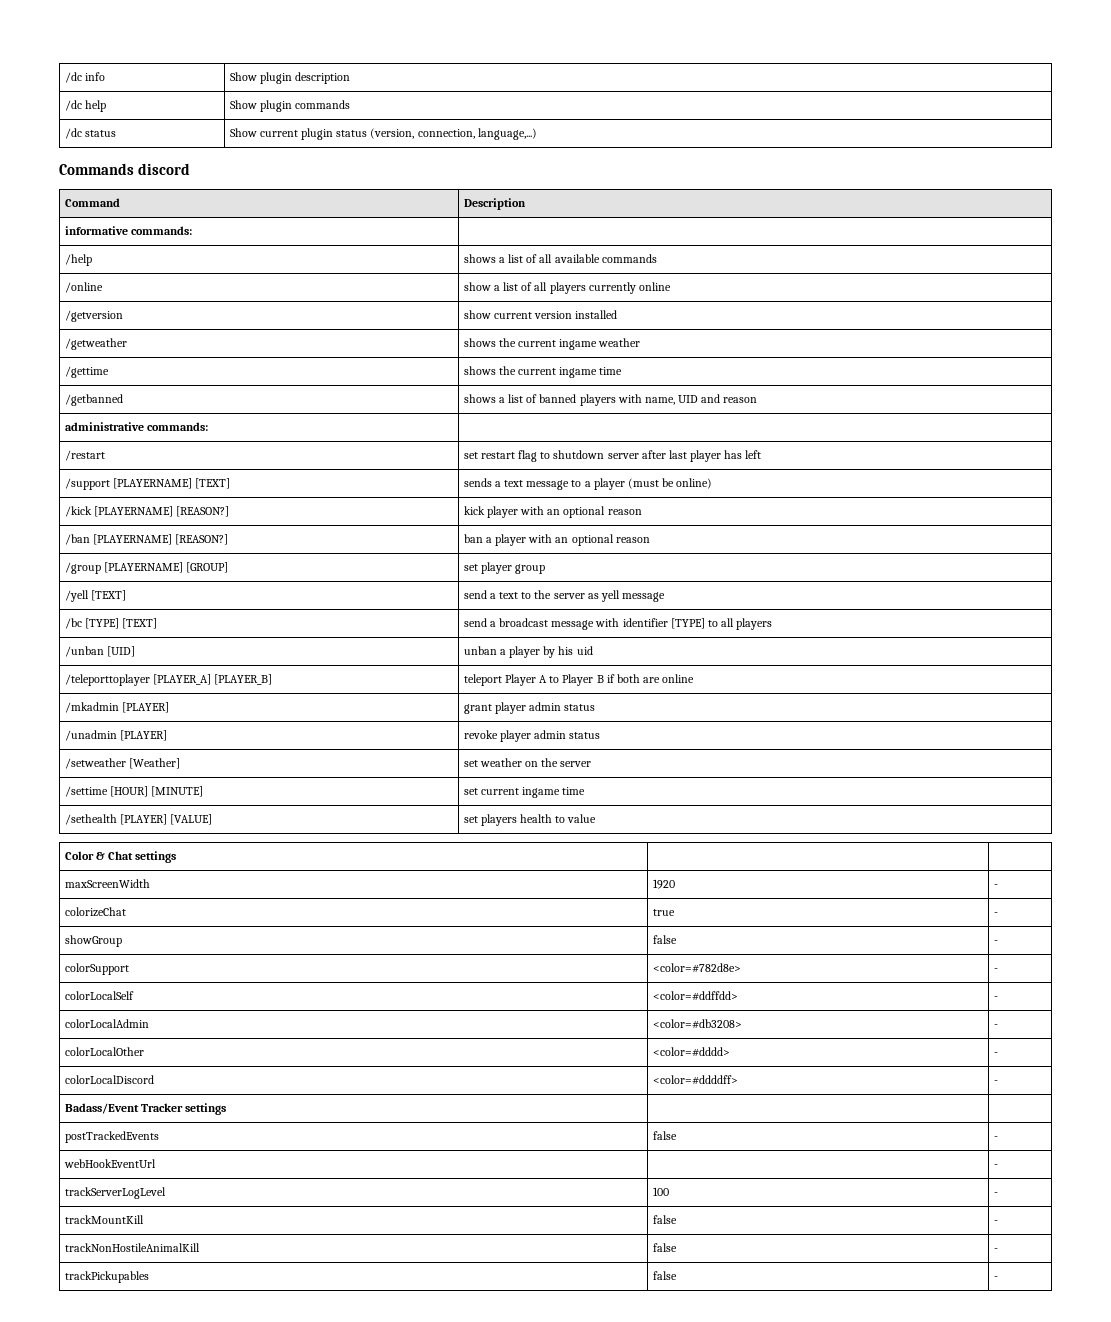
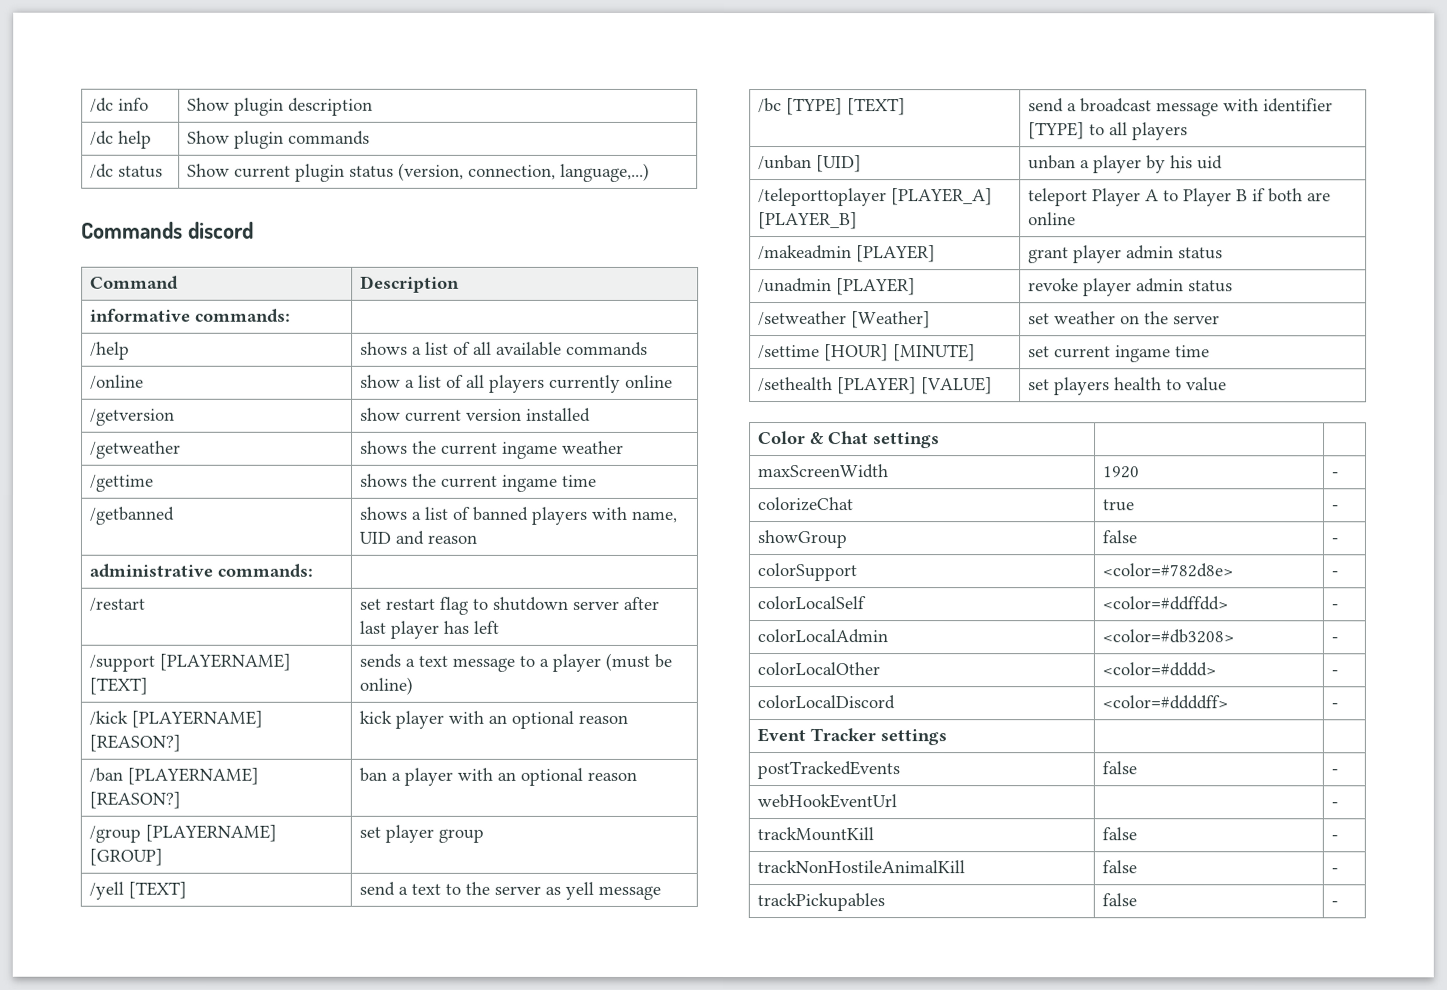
- /mkadmin [PLAYER] | grant player admin status
+ /makeadmin [PLAYER] | grant player admin status
- Badass/Event Tracker settings | |
+ Event Tracker settings | |
- trackServerLogLevel | 100 | -

